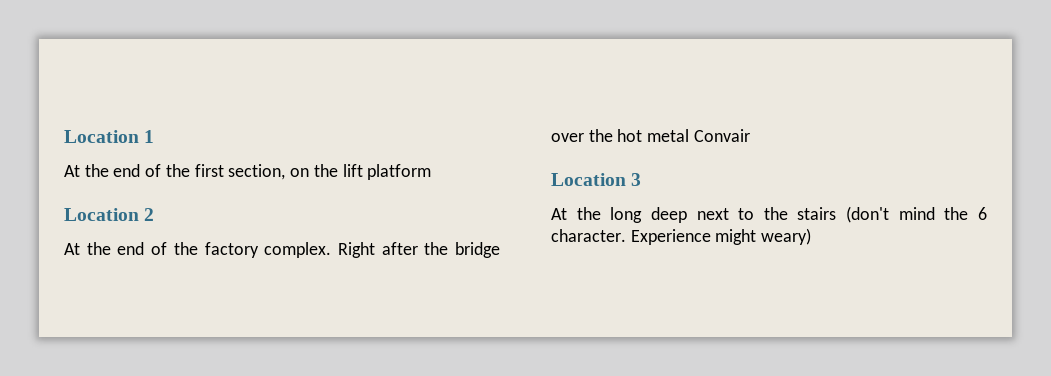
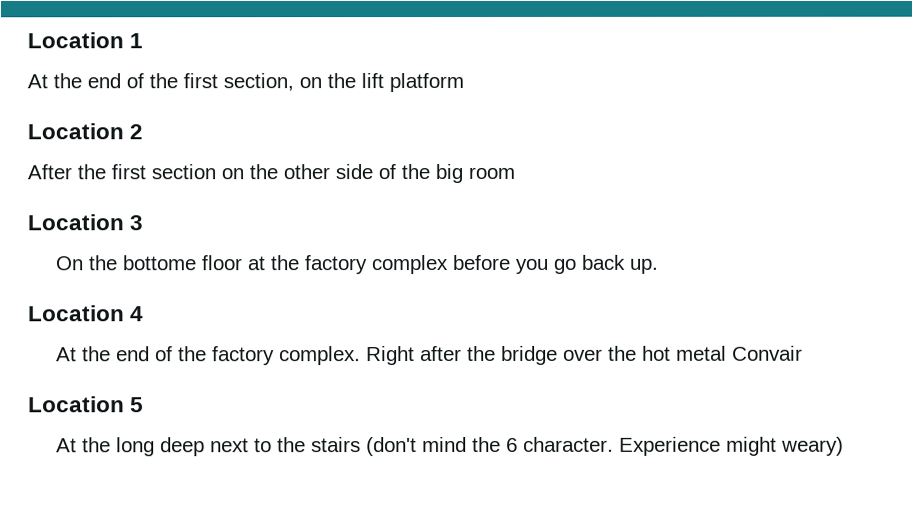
+ After the first section on the other side of the big room
+ Location 3
+ On the bottome floor at the factory complex before you go back up.
+ Location 4
- Location 3
+ Location 5

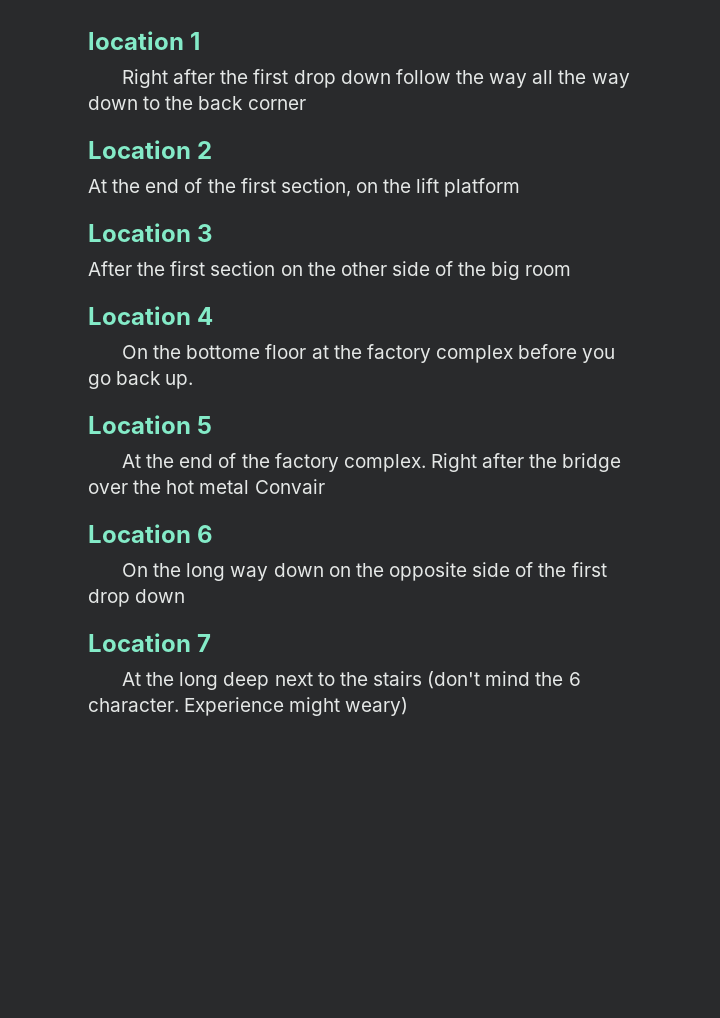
- Location 1
+ location 1
+ Right after the first drop down follow the way all the way down to the back corner
+ Location 2
- Location 2
+ Location 3
- Location 3
+ Location 4
- Location 4
+ Location 5
- Location 5
+ Location 6
+ On the long way down on the opposite side of the first drop down
+ Location 7

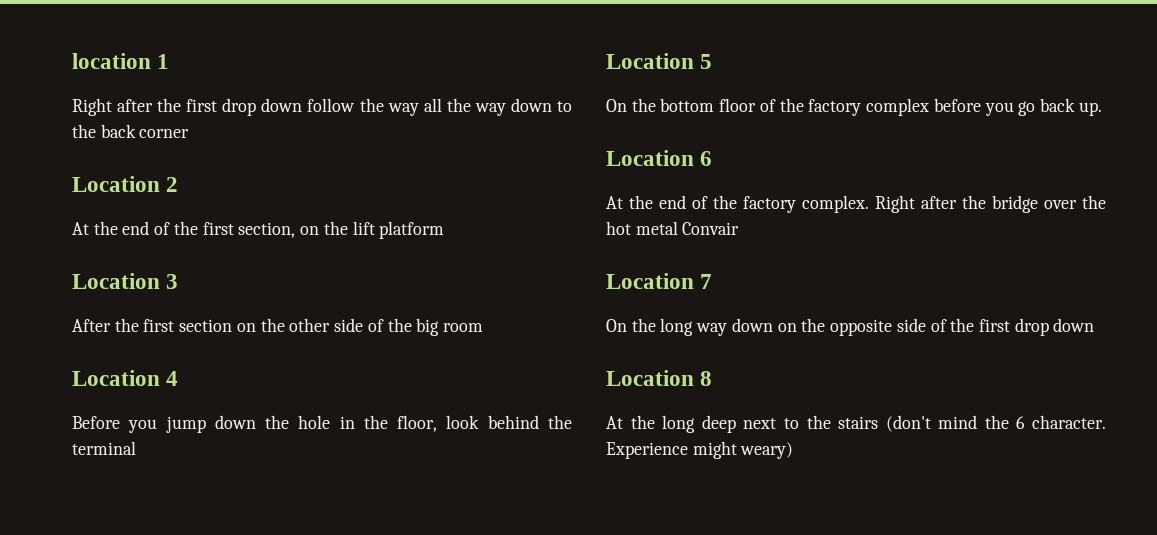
- On the bottome floor at the factory complex before you go back up.
+ Before you jump down the hole in the floor, look behind the terminal
+ Location 5
+ On the bottom floor of the factory complex before you go back up.
- Location 5
+ Location 6
- Location 6
+ Location 7
- Location 7
+ Location 8

